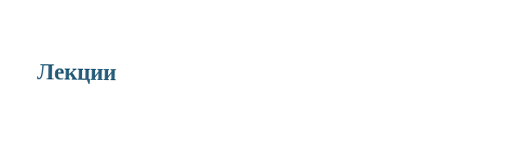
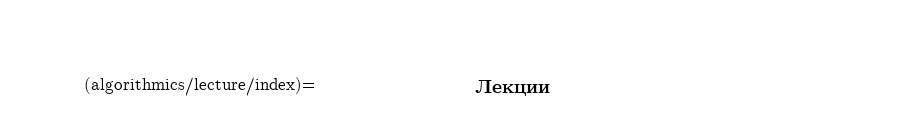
+ (algorithmics/lecture/index)=

